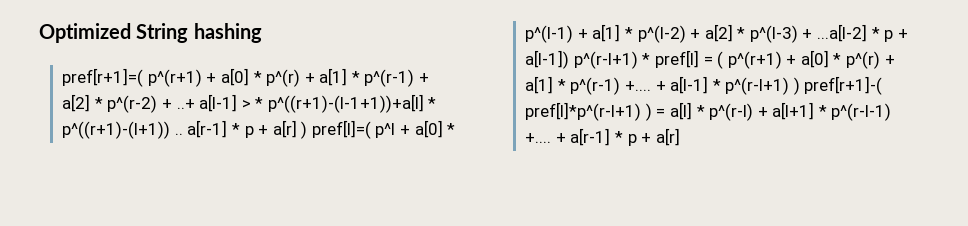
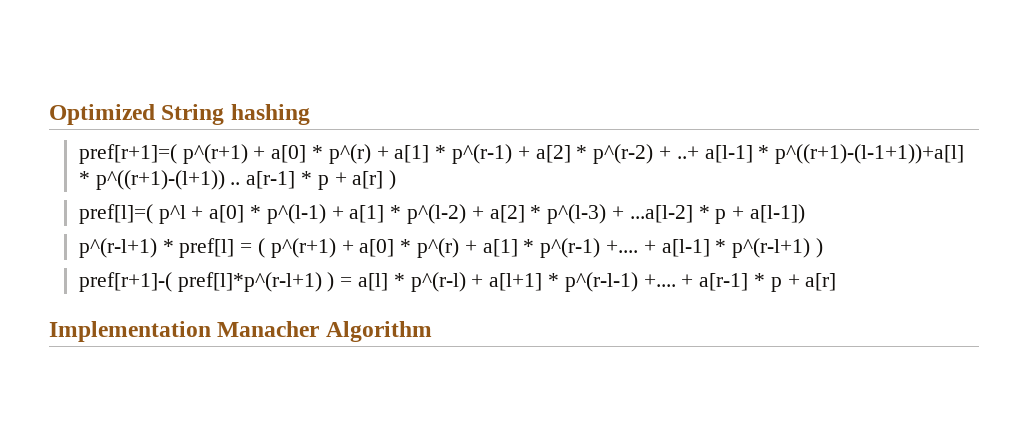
- pref[r+1]=( p^(r+1) + a[0] * p^(r) + a[1] * p^(r-1) + a[2] * p^(r-2) + ..+ a[l-1] > * p^((r+1)-(l-1+1))+a[l] * p^((r+1)-(l+1)) .. a[r-1] * p + a[r] ) pref[l]=( p^l + a[0] * p^(l-1) + a[1] * p^(l-2) + a[2] * p^(l-3) + ...a[l-2] * p + a[l-1]) p^(r-l+1) * pref[l] = ( p^(r+1) + a[0] * p^(r) + a[1] * p^(r-1) +....
+ pref[r+1]=( p^(r+1) + a[0] * p^(r) + a[1] * p^(r-1) + a[2] * p^(r-2) + ..+ a[l-1] * p^((r+1)-(l-1+1))+a[l] * p^((r+1)-(l+1)) .. a[r-1] * p + a[r] )
+ pref[l]=( p^l + a[0] * p^(l-1) + a[1] * p^(l-2) + a[2] * p^(l-3) + ...a[l-2] * p + a[l-1])
+ p^(r-l+1) * pref[l] = ( p^(r+1) + a[0] * p^(r) + a[1] * p^(r-1) +....
- + a[l-1] * p^(r-l+1) ) pref[r+1]-( pref[l]*p^(r-l+1) ) = a[l] * p^(r-l) + a[l+1] * p^(r-l-1) +....
+ + a[l-1] * p^(r-l+1) )
+ pref[r+1]-( pref[l]*p^(r-l+1) ) = a[l] * p^(r-l) + a[l+1] * p^(r-l-1) +....
+ Implementation Manacher Algorithm

